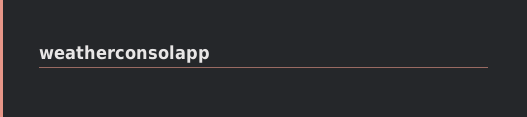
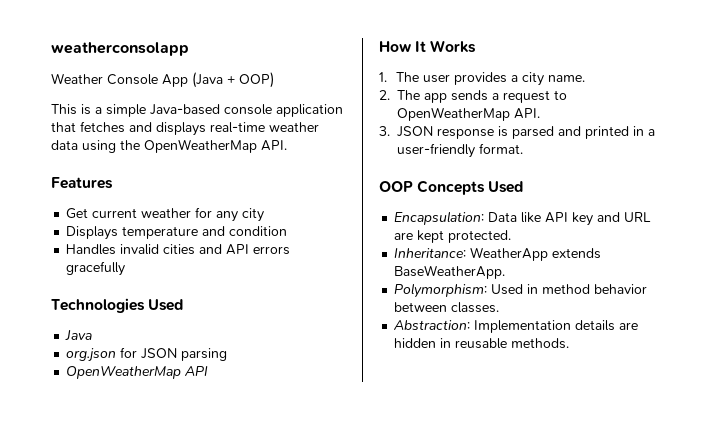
+ Weather Console App (Java + OOP)
+ This is a simple Java-based console application that fetches and displays real-time weather data using the OpenWeatherMap API.
+ Features
+ Get current weather for any city
+ Displays temperature and condition
+ Handles invalid cities and API errors gracefully
+ Technologies Used
+ Java
+ org.json for JSON parsing
+ OpenWeatherMap API
+ How It Works
+ 1. The user provides a city name.
+ 2. The app sends a request to OpenWeatherMap API.
+ 3. JSON response is parsed and printed in a user-friendly format.
+ OOP Concepts Used
+ Encapsulation: Data like API key and URL are kept protected.
+ Inheritance: WeatherApp extends BaseWeatherApp.
+ Polymorphism: Used in method behavior between classes.
+ Abstraction: Implementation details are hidden in reusable methods.

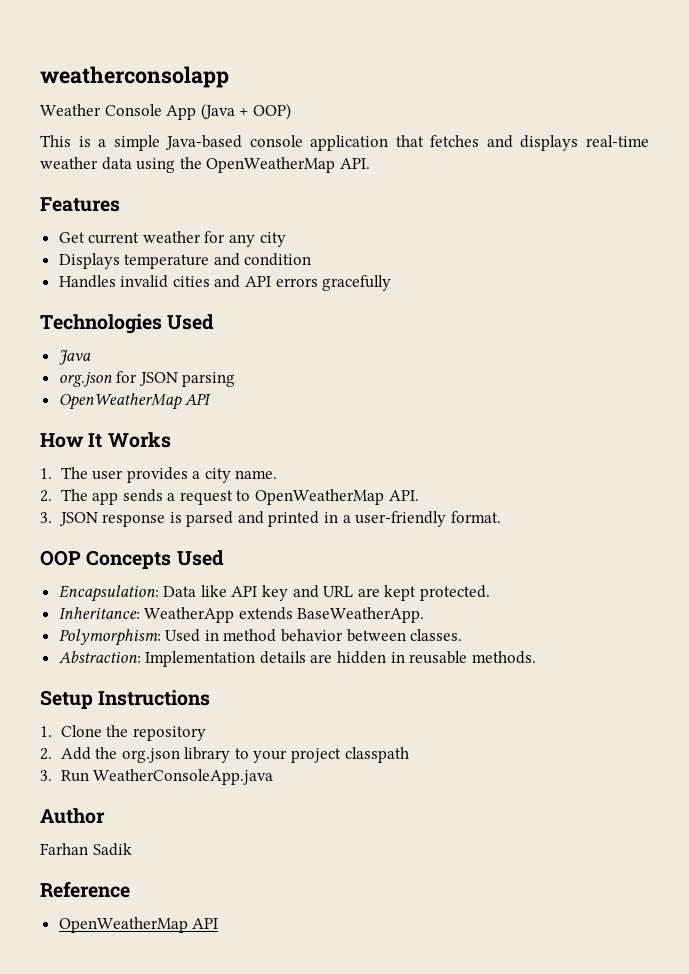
+ Setup Instructions
+ 1. Clone the repository
+ 2. Add the org.json library to your project classpath
+ 3. Run WeatherConsoleApp.java
+ Author
+ Farhan Sadik
+ Reference
+ OpenWeatherMap API

